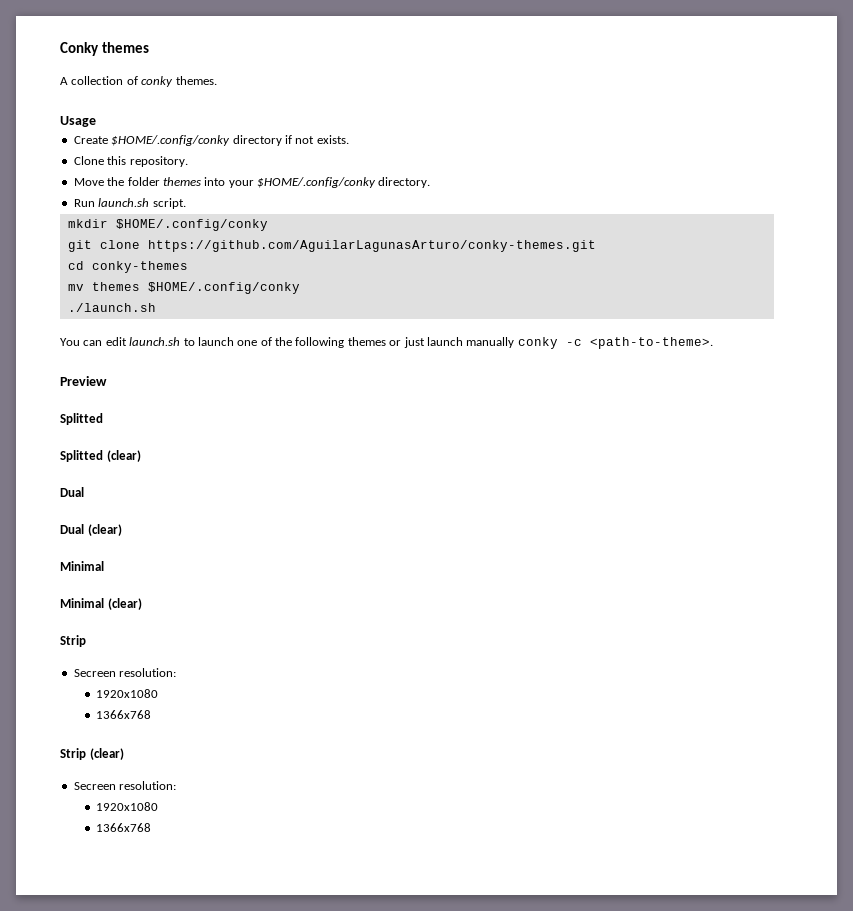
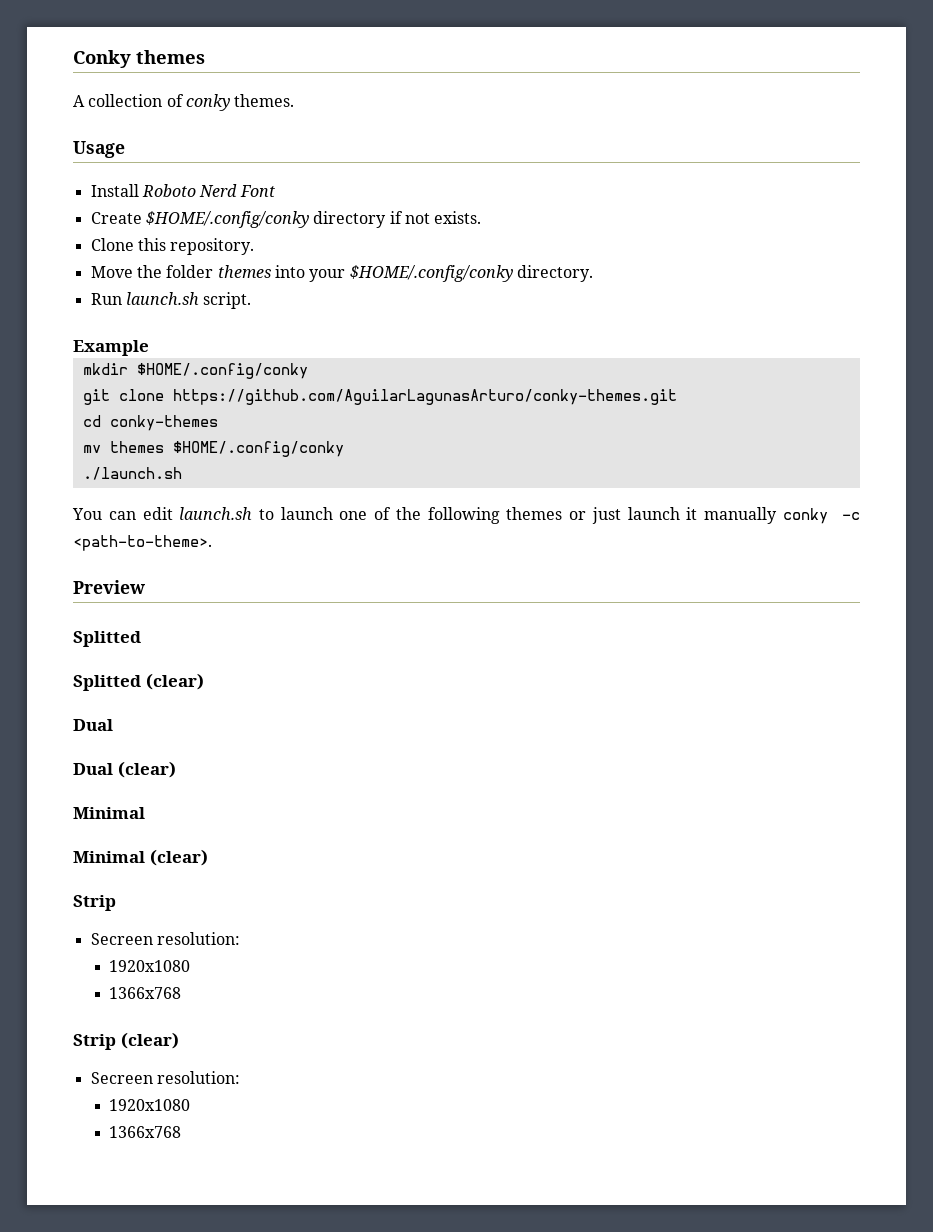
+ Install Roboto Nerd Font
+ Example
- You can edit launch.sh to launch one of the following themes or just launch manually conky -c <path-to-theme>.
+ You can edit launch.sh to launch one of the following themes or just launch it manually conky -c <path-to-theme>.

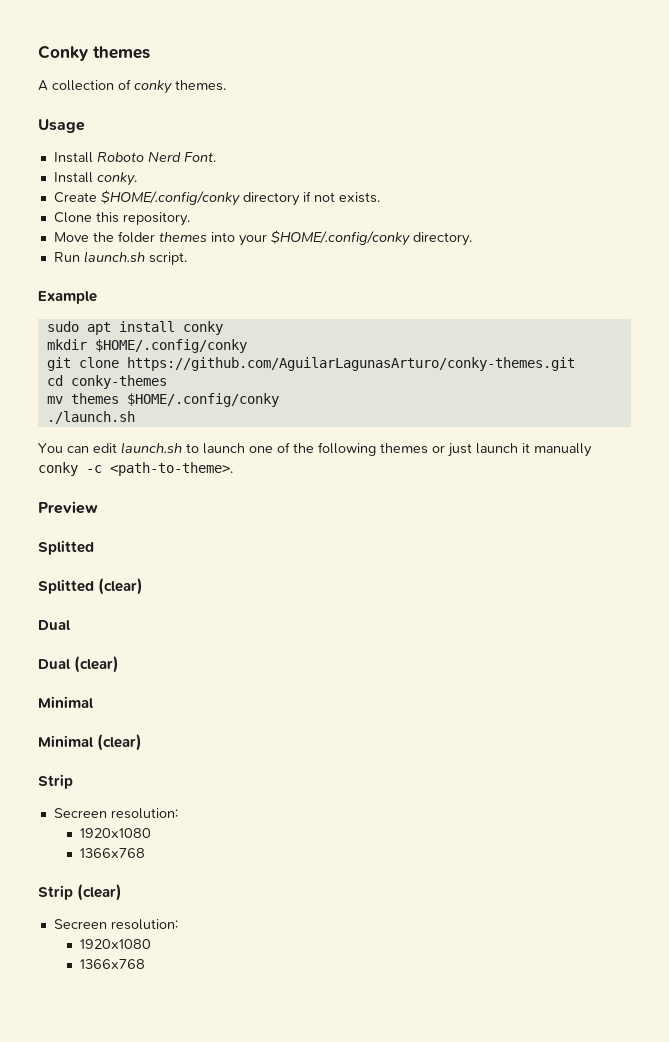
- Install Roboto Nerd Font
+ Install Roboto Nerd Font.
+ Install conky.
+ sudo apt install conky

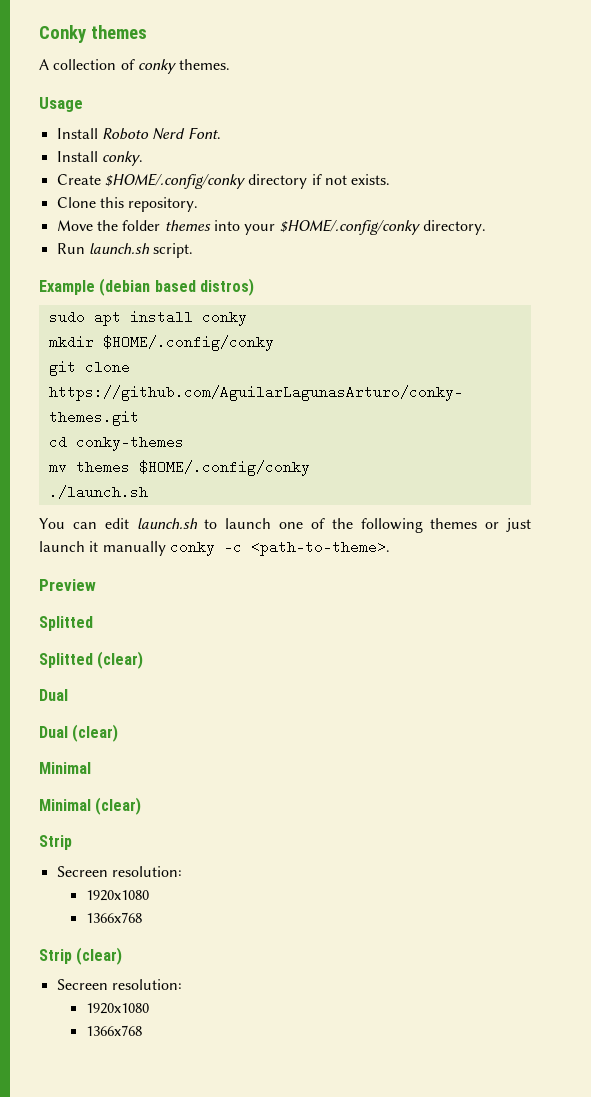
- Example
+ Example (debian based distros)

